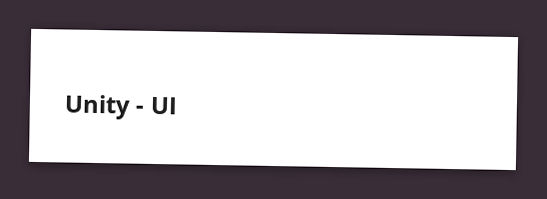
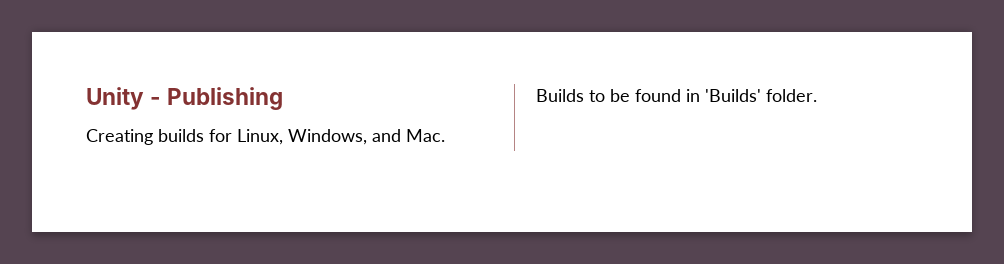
- Unity - UI
+ Unity - Publishing
+ Creating builds for Linux, Windows, and Mac. Builds to be found in 'Builds' folder.

